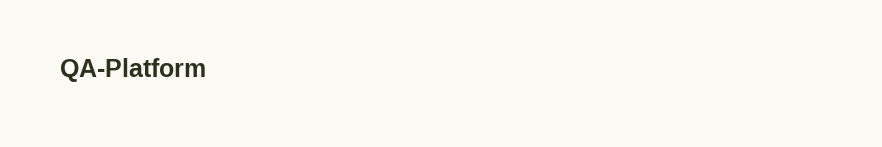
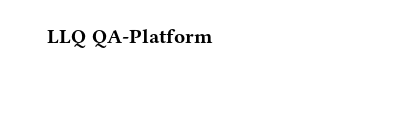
- QA-Platform
+ LLQ QA-Platform

